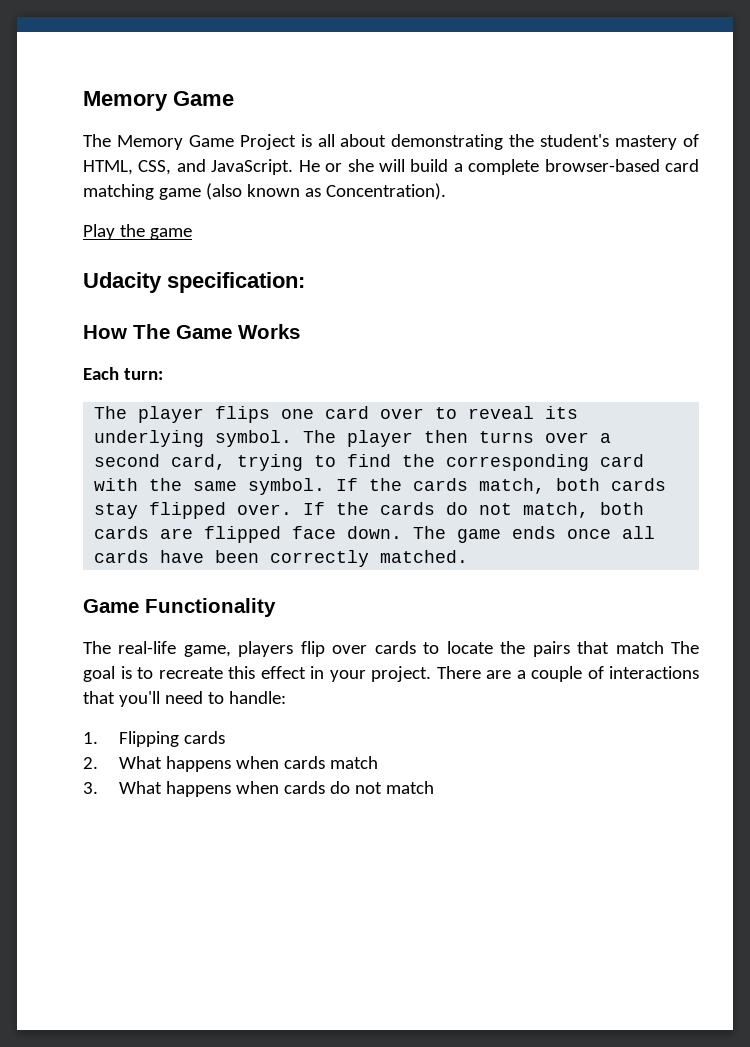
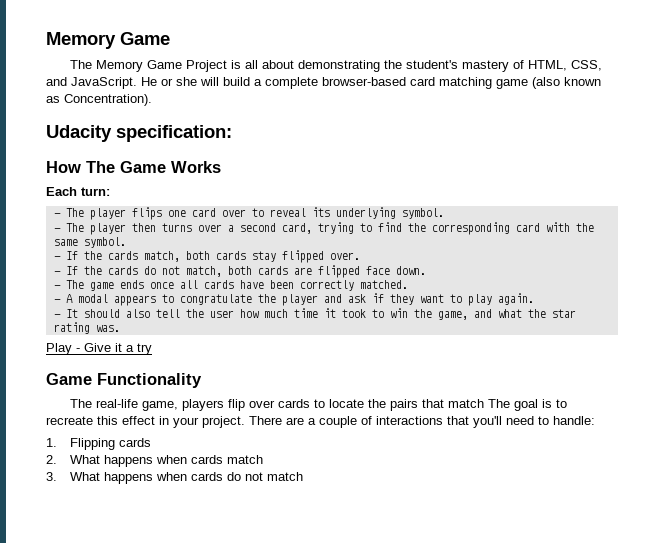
- Play the game
- The player flips one card over to reveal its underlying symbol. The player then turns over a second card, trying to find the corresponding card with the same symbol. If the cards match, both cards stay flipped over. If the cards do not match, both cards are flipped face down. The game ends once all cards have been correctly matched.
+ - The player flips one card over to reveal its underlying symbol.
+ - The player then turns over a second card, trying to find the corresponding card with the same symbol.
+ - If the cards match, both cards stay flipped over.
+ - If the cards do not match, both cards are flipped face down.
+ - The game ends once all cards have been correctly matched.
+ - A modal appears to congratulate the player and ask if they want to play again.
+ - It should also tell the user how much time it took to win the game, and what the star rating was.
+ Play - Give it a try

